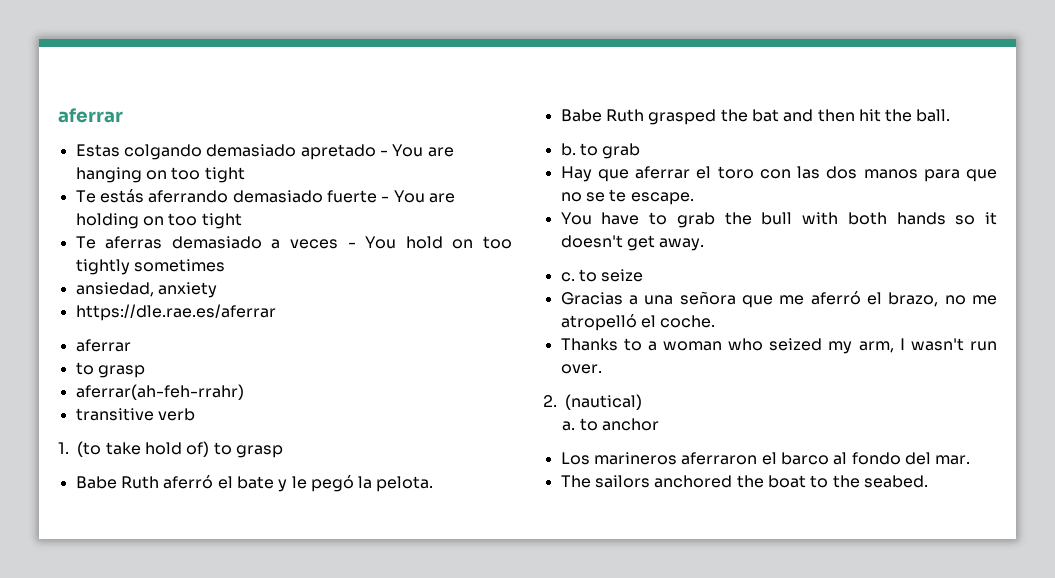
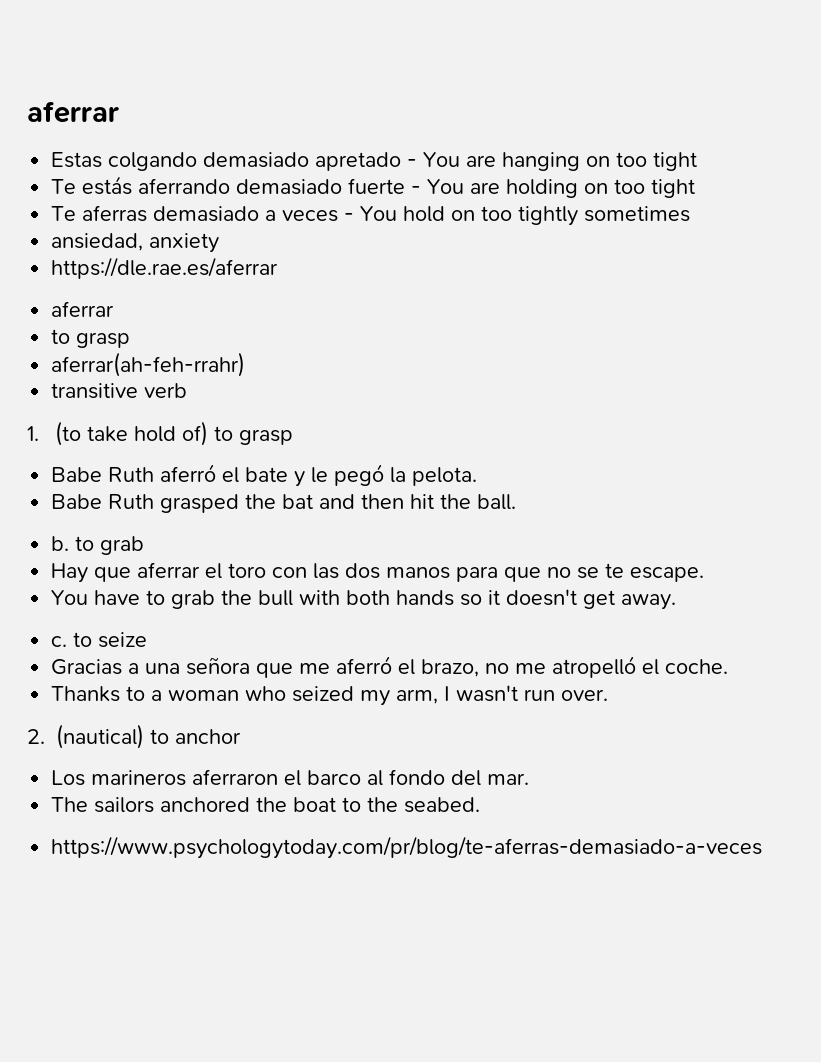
- 2. (nautical)
- a. to anchor
+ 2. (nautical) to anchor
+ https://www.psychologytoday.com/pr/blog/te-aferras-demasiado-a-veces

